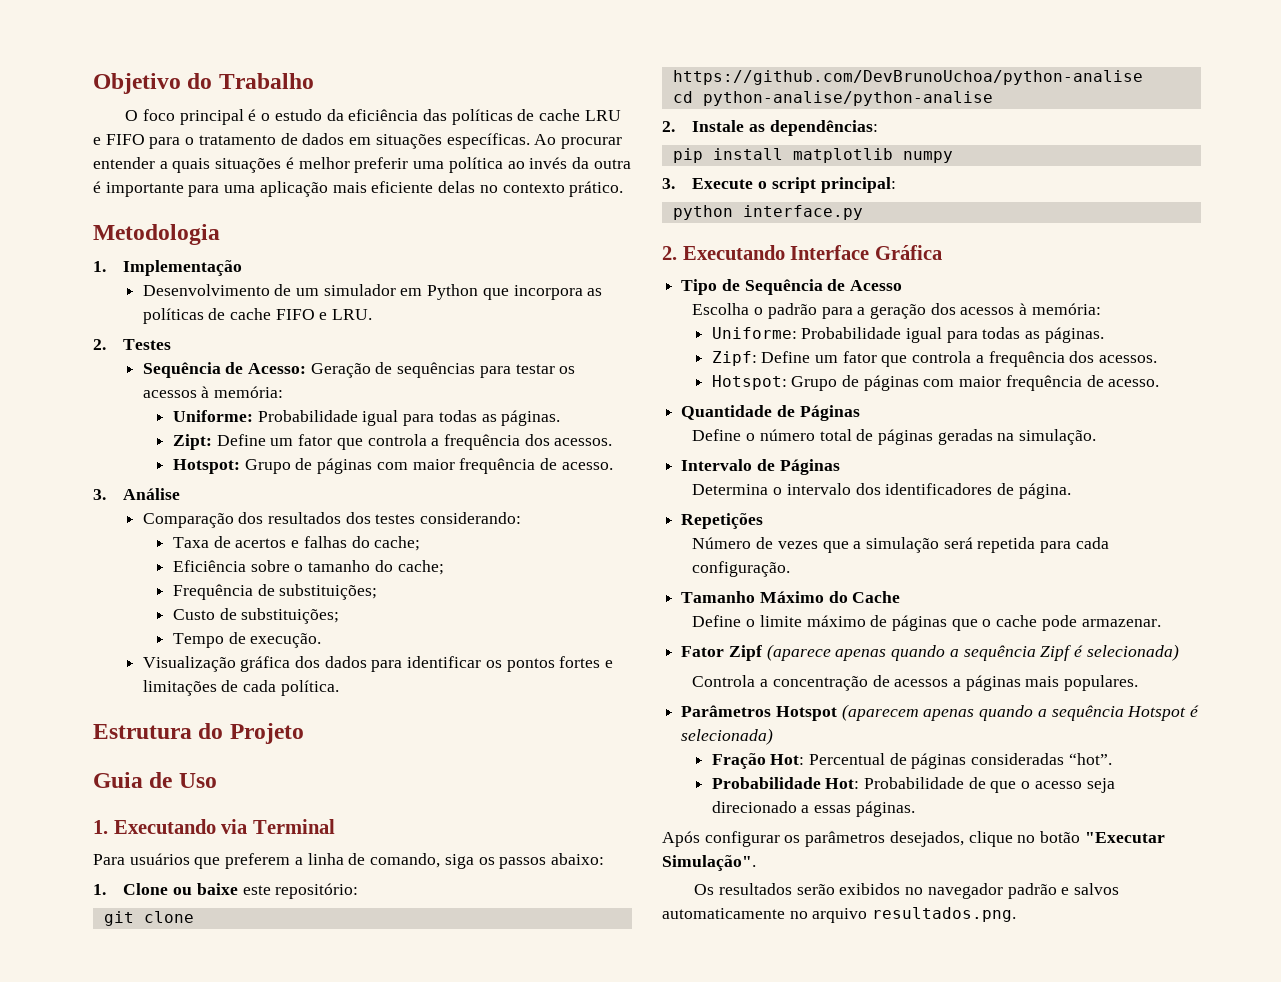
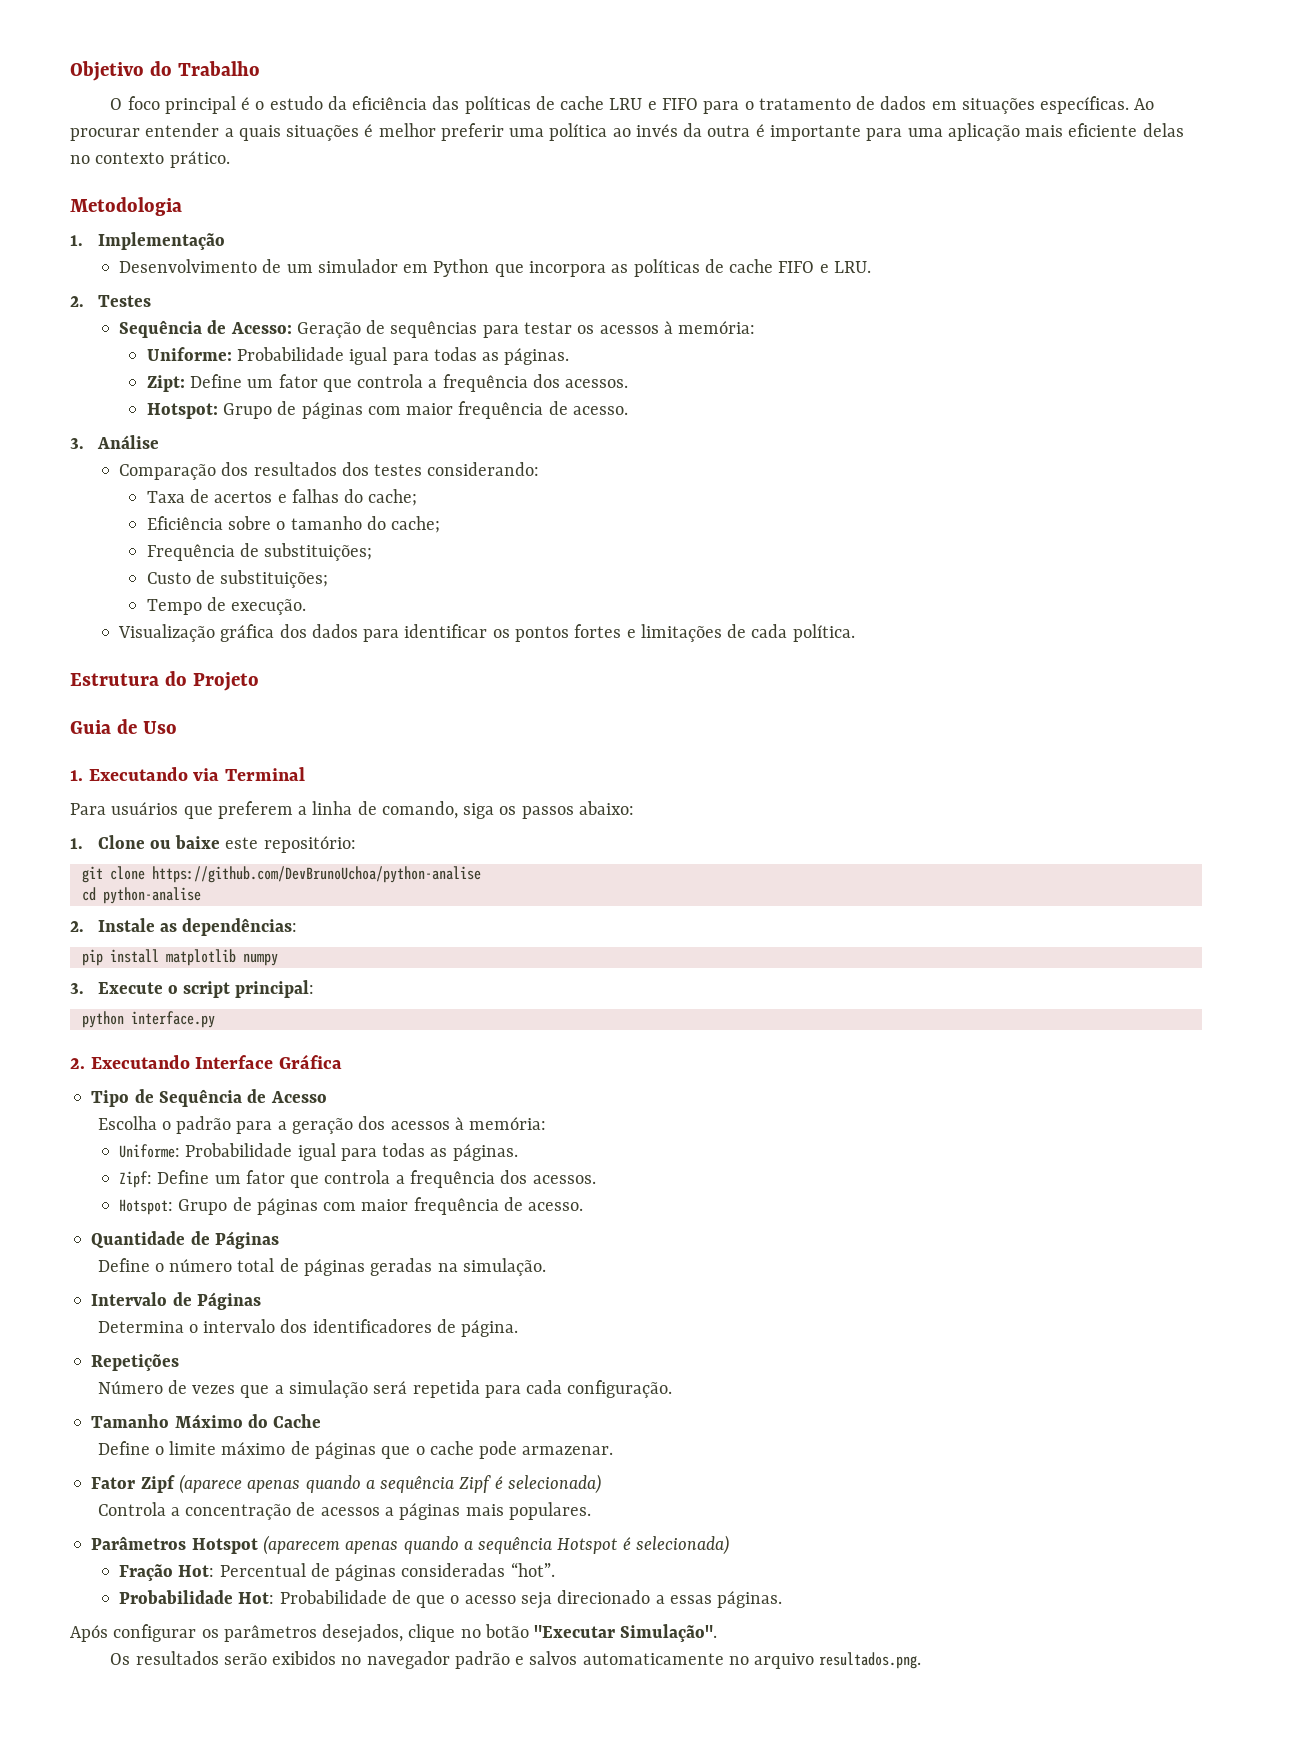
- cd python-analise/python-analise
+ cd python-analise

